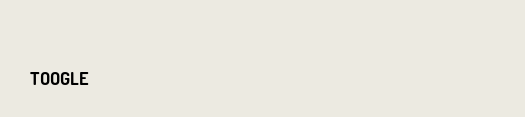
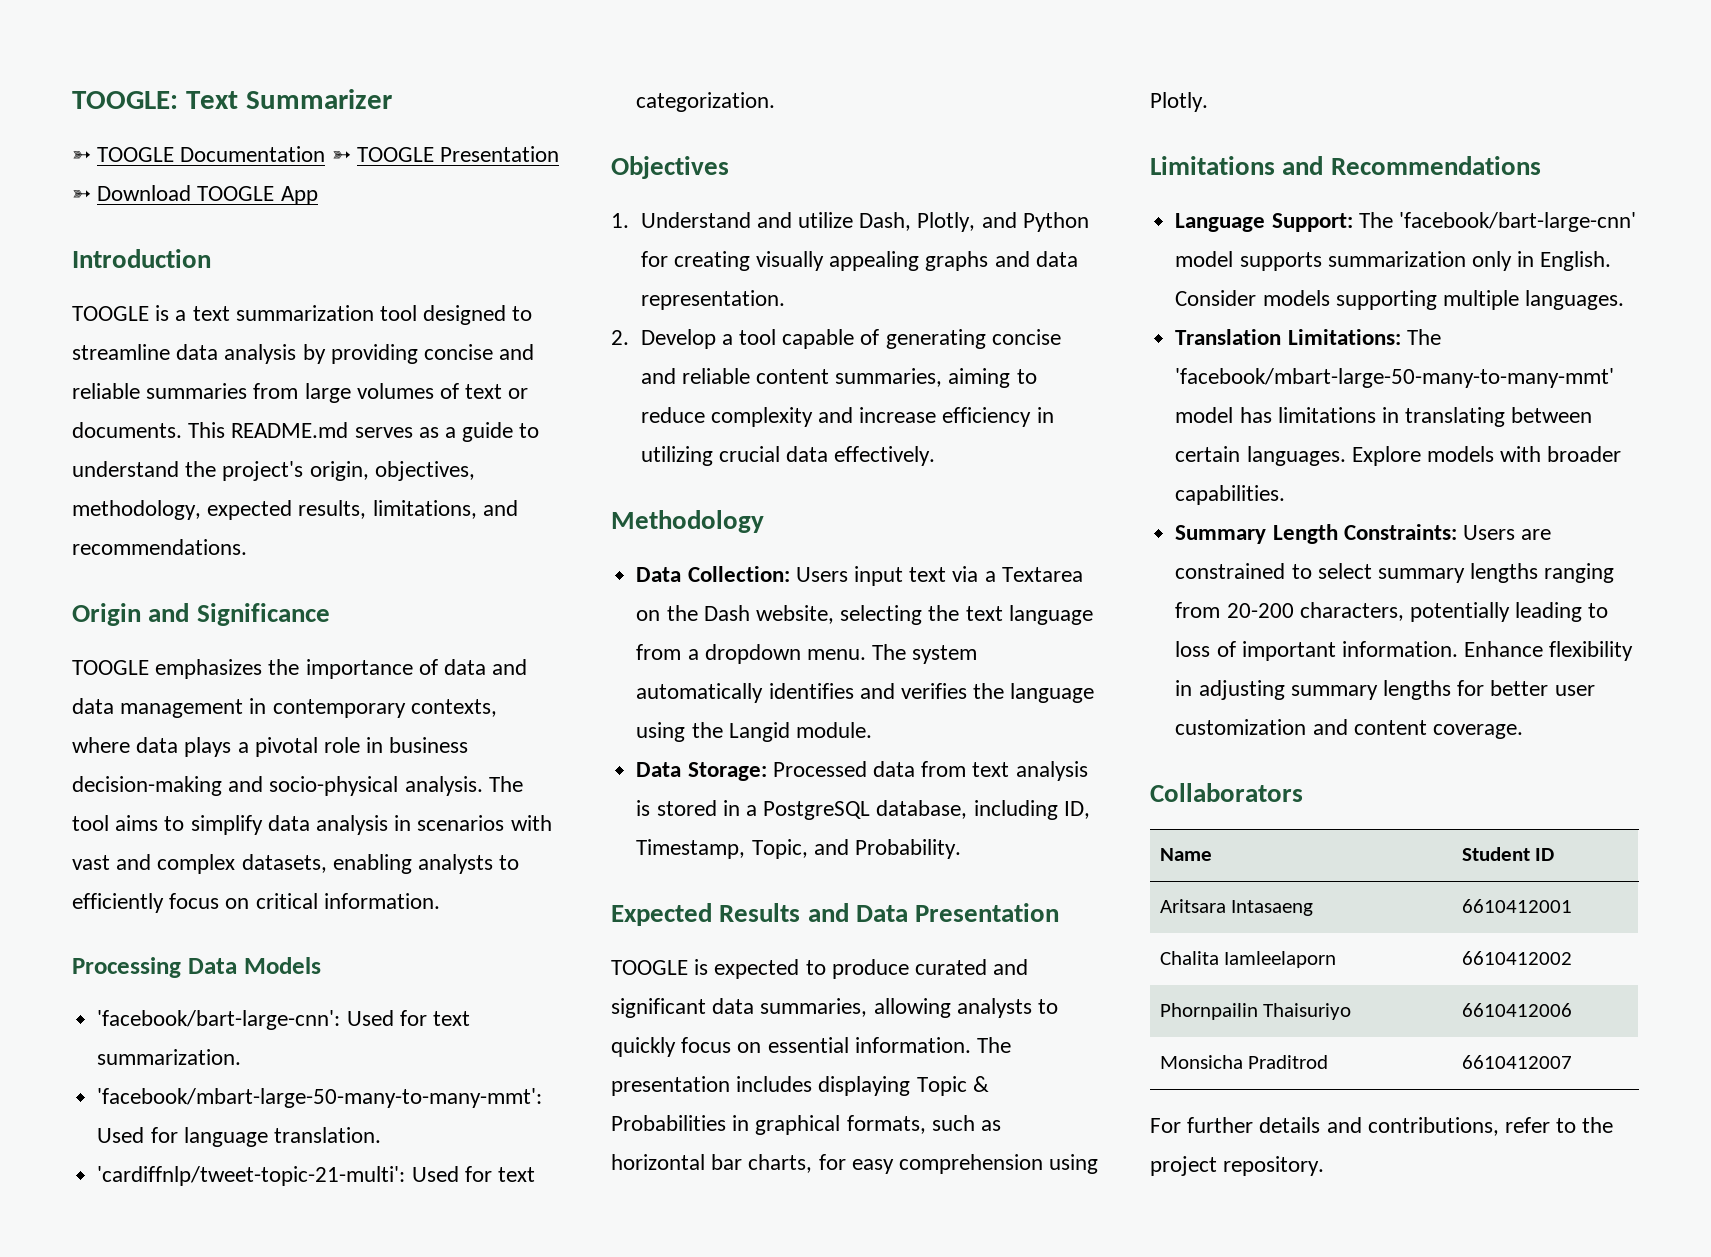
- TOOGLE
+ TOOGLE: Text Summarizer
+ ➳ TOOGLE Documentation ➳ TOOGLE Presentation ➳ Download TOOGLE App
+ Introduction
+ TOOGLE is a text summarization tool designed to streamline data analysis by providing concise and reliable summaries from large volumes of text or documents. This README.md serves as a guide to understand the project's origin, objectives, methodology, expected results, limitations, and recommendations.
+ Origin and Significance
+ TOOGLE emphasizes the importance of data and data management in contemporary contexts, where data plays a pivotal role in business decision-making and socio-physical analysis. The tool aims to simplify data analysis in scenarios with vast and complex datasets, enabling analysts to efficiently focus on critical information.
+ Processing Data Models
+ 'facebook/bart-large-cnn': Used for text summarization.
+ 'facebook/mbart-large-50-many-to-many-mmt': Used for language translation.
+ 'cardiffnlp/tweet-topic-21-multi': Used for text categorization.
+ Objectives
+ 1. Understand and utilize Dash, Plotly, and Python for creating visually appealing graphs and data representation.
+ 2. Develop a tool capable of generating concise and reliable content summaries, aiming to reduce complexity and increase efficiency in utilizing crucial data effectively.
+ Methodology
+ Data Collection: Users input text via a Textarea on the Dash website, selecting the text language from a dropdown menu. The system automatically identifies and verifies the language using the Langid module.
+ Data Storage: Processed data from text analysis is stored in a PostgreSQL database, including ID, Timestamp, Topic, and Probability.
+ Expected Results and Data Presentation
+ TOOGLE is expected to produce curated and significant data summaries, allowing analysts to quickly focus on essential information. The presentation includes displaying Topic & Probabilities in graphical formats, such as horizontal bar charts, for easy comprehension using Plotly.
+ Limitations and Recommendations
+ Language Support: The 'facebook/bart-large-cnn' model supports summarization only in English. Consider models supporting multiple languages.
+ Translation Limitations: The 'facebook/mbart-large-50-many-to-many-mmt' model has limitations in translating between certain languages. Explore models with broader capabilities.
+ Summary Length Constraints: Users are constrained to select summary lengths ranging from 20-200 characters, potentially leading to loss of important information. Enhance flexibility in adjusting summary lengths for better user customization and content coverage.
+ Collaborators
+ Name | Student ID
+ Aritsara Intasaeng | 6610412001
+ Chalita Iamleelaporn | 6610412002
+ Phornpailin Thaisuriyo | 6610412006
+ Monsicha Praditrod | 6610412007
+ For further details and contributions, refer to the project repository.

